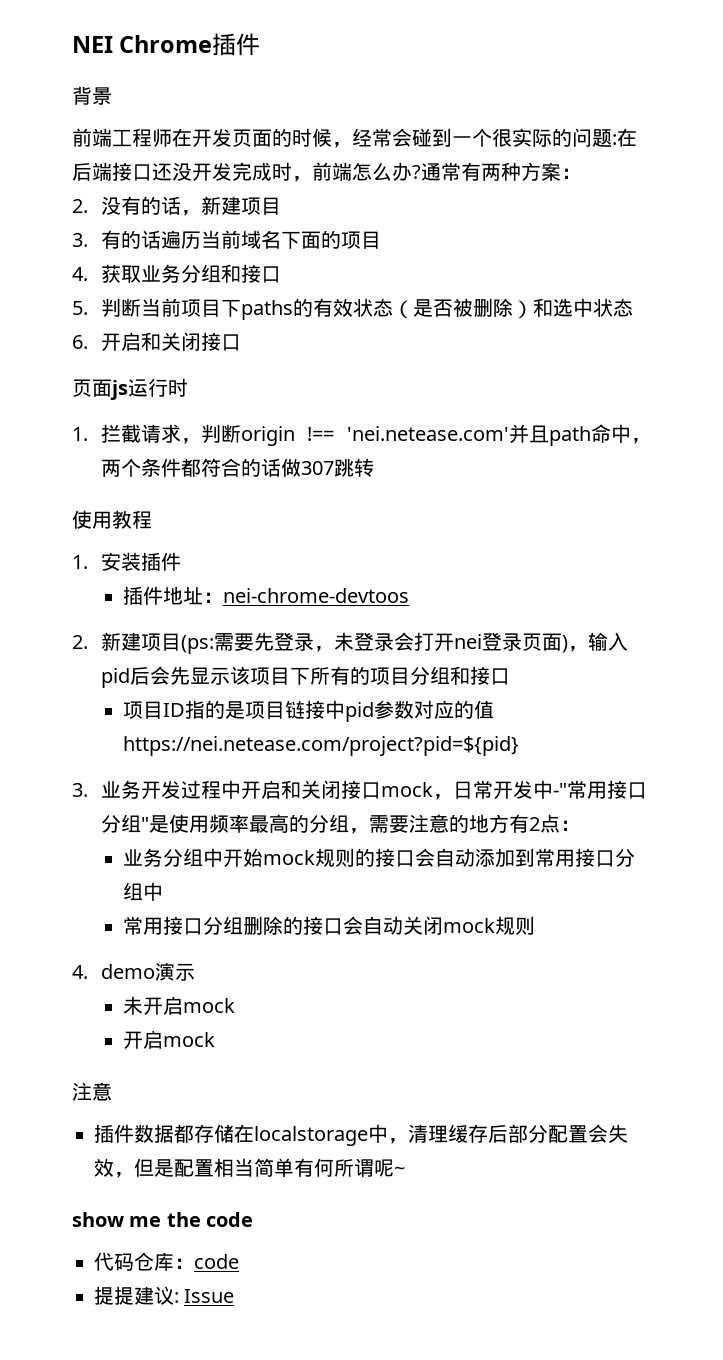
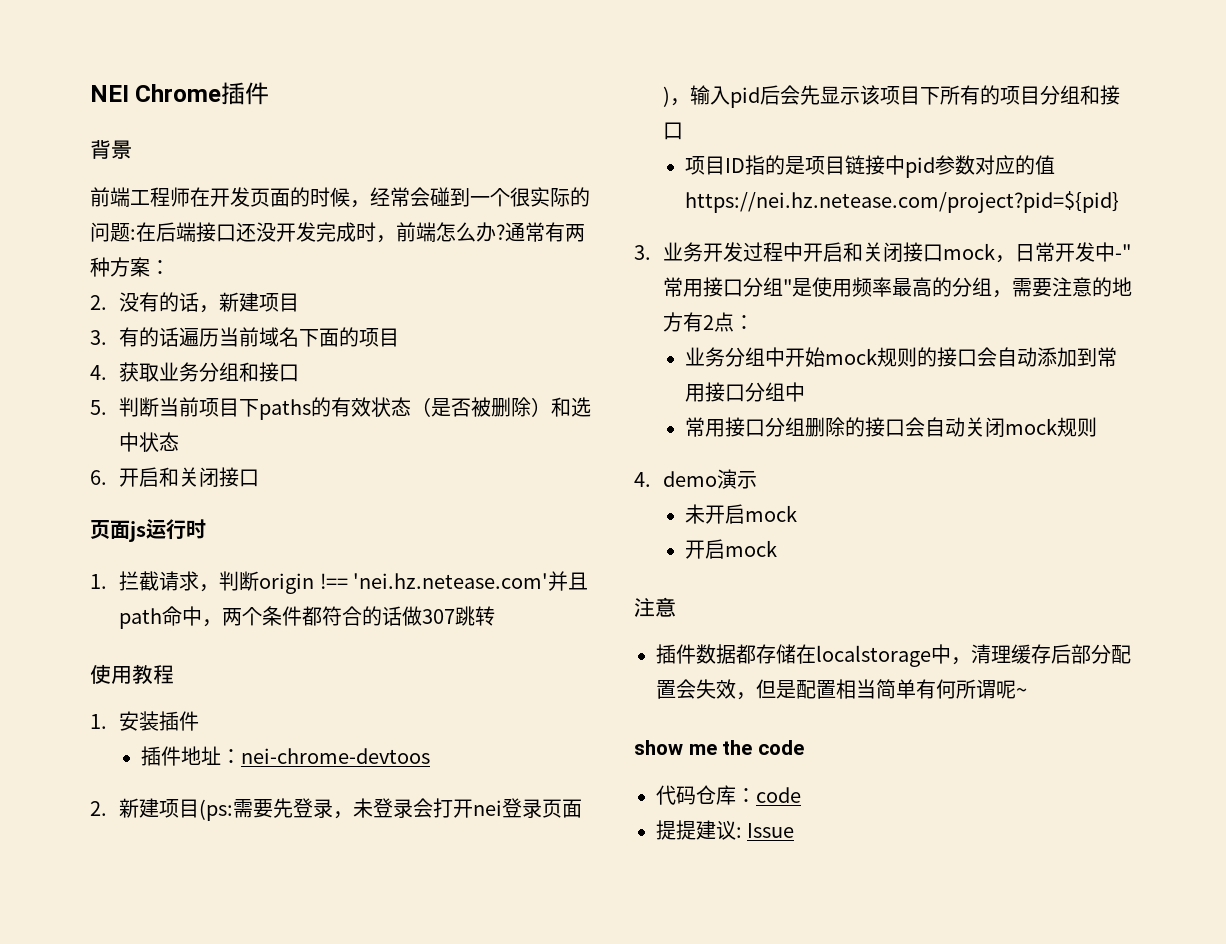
- 1.拦截请求，判断origin !== 'nei.netease.com'并且path命中，两个条件都符合的话做307跳转
+ 1.拦截请求，判断origin !== 'nei.hz.netease.com'并且path命中，两个条件都符合的话做307跳转
- 项目ID指的是项目链接中pid参数对应的值https://nei.netease.com/project?pid=${pid}
+ 项目ID指的是项目链接中pid参数对应的值https://nei.hz.netease.com/project?pid=${pid}

